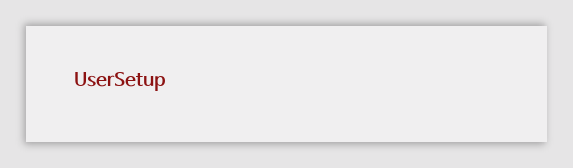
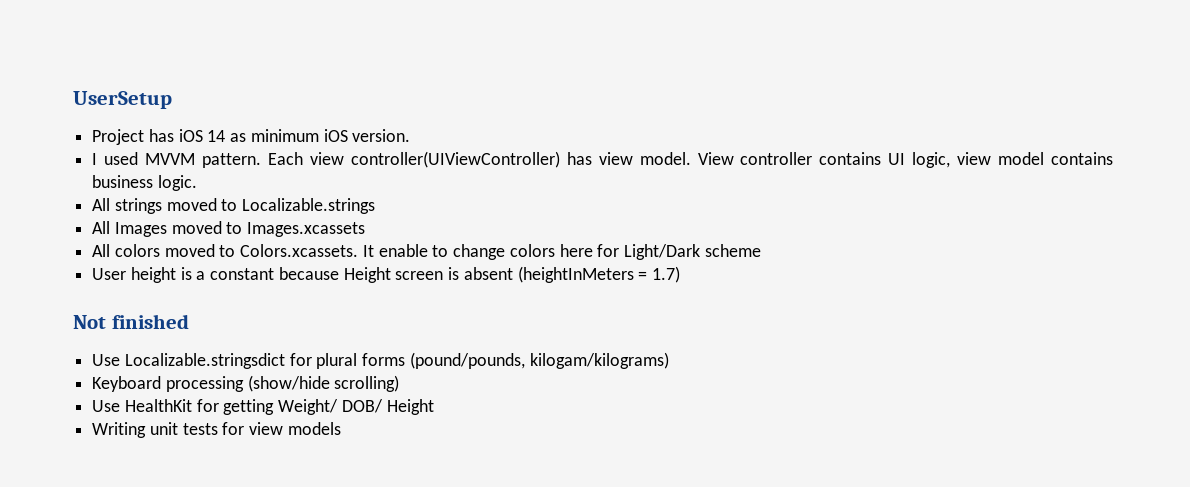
+ Project has iOS 14 as minimum iOS version.
+ I used MVVM pattern. Each view controller(UIViewController) has view model. View controller contains UI logic, view model contains business logic.
+ All strings moved to Localizable.strings
+ All Images moved to Images.xcassets
+ All colors moved to Colors.xcassets. It enable to change colors here for Light/Dark scheme
+ User height is a constant because Height screen is absent (heightInMeters = 1.7)
+ Not finished
+ Use Localizable.stringsdict for plural forms (pound/pounds, kilogam/kilograms)
+ Keyboard processing (show/hide scrolling)
+ Use HealthKit for getting Weight/ DOB/ Height
+ Writing unit tests for view models

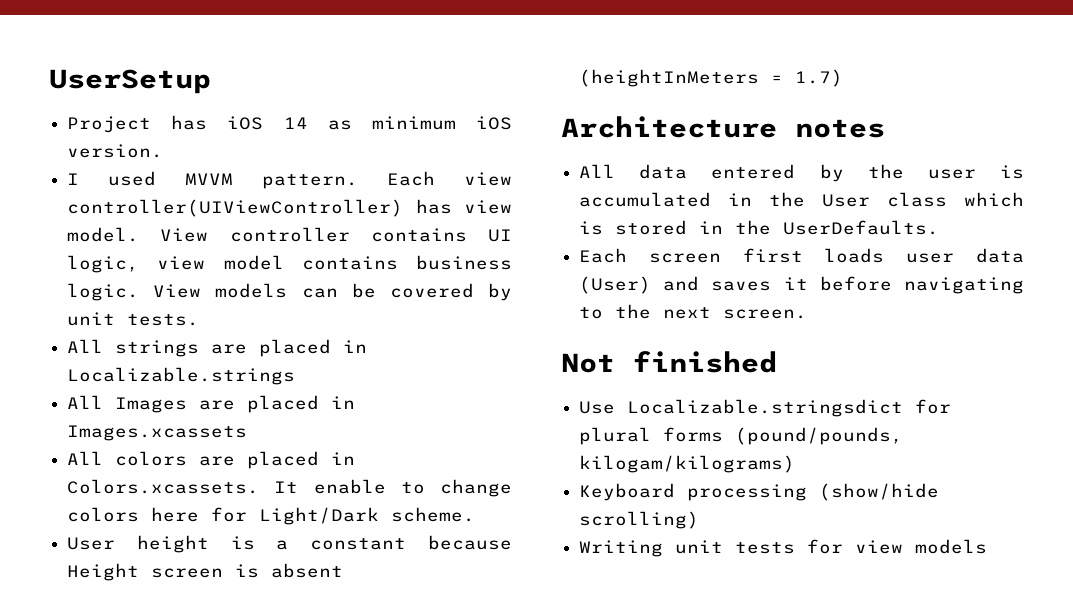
+ View models can be covered by unit tests.
- All strings moved to Localizable.strings
+ All strings are placed in Localizable.strings
- All Images moved to Images.xcassets
+ All Images are placed in Images.xcassets
- All colors moved to Colors.xcassets. It enable to change colors here for Light/Dark scheme
+ All colors are placed in Colors.xcassets. It enable to change colors here for Light/Dark scheme.
+ Architecture notes
+ All data entered by the user is accumulated in the User class which is stored in the UserDefaults.
+ Each screen first loads user data (User) and saves it before navigating to the next screen.
- Use HealthKit for getting Weight/ DOB/ Height

